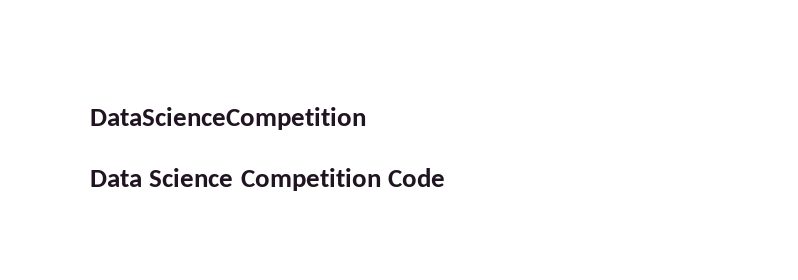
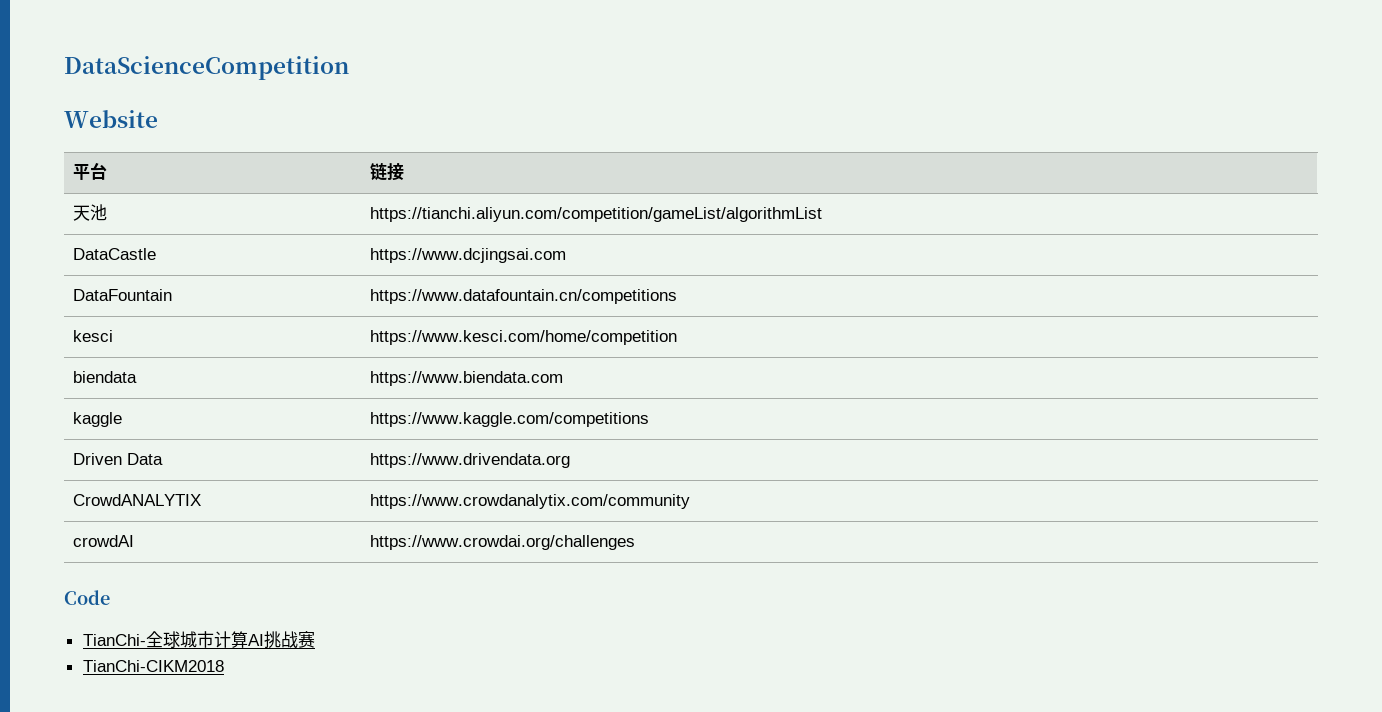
- Data Science Competition Code
+ Website
+ 平台 | 链接
+ 天池 | https://tianchi.aliyun.com/competition/gameList/algorithmList
+ DataCastle | https://www.dcjingsai.com
+ DataFountain | https://www.datafountain.cn/competitions
+ kesci | https://www.kesci.com/home/competition
+ biendata | https://www.biendata.com
+ kaggle | https://www.kaggle.com/competitions
+ Driven Data | https://www.drivendata.org
+ CrowdANALYTIX | https://www.crowdanalytix.com/community
+ crowdAI | https://www.crowdai.org/challenges
+ Code
+ TianChi-全球城市计算AI挑战赛
+ TianChi-CIKM2018

